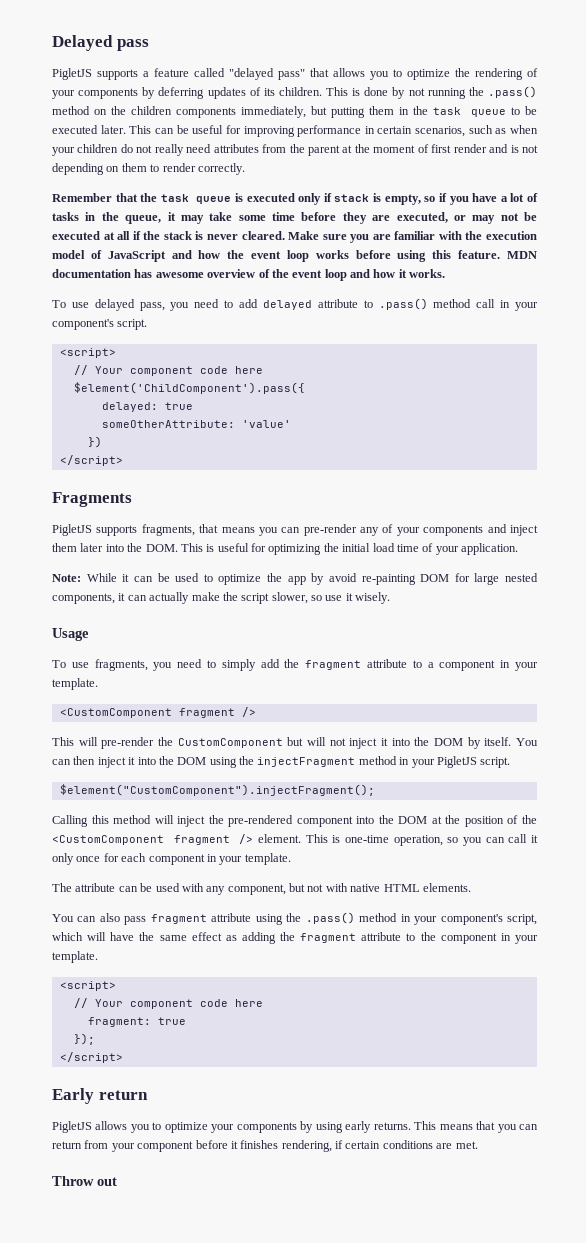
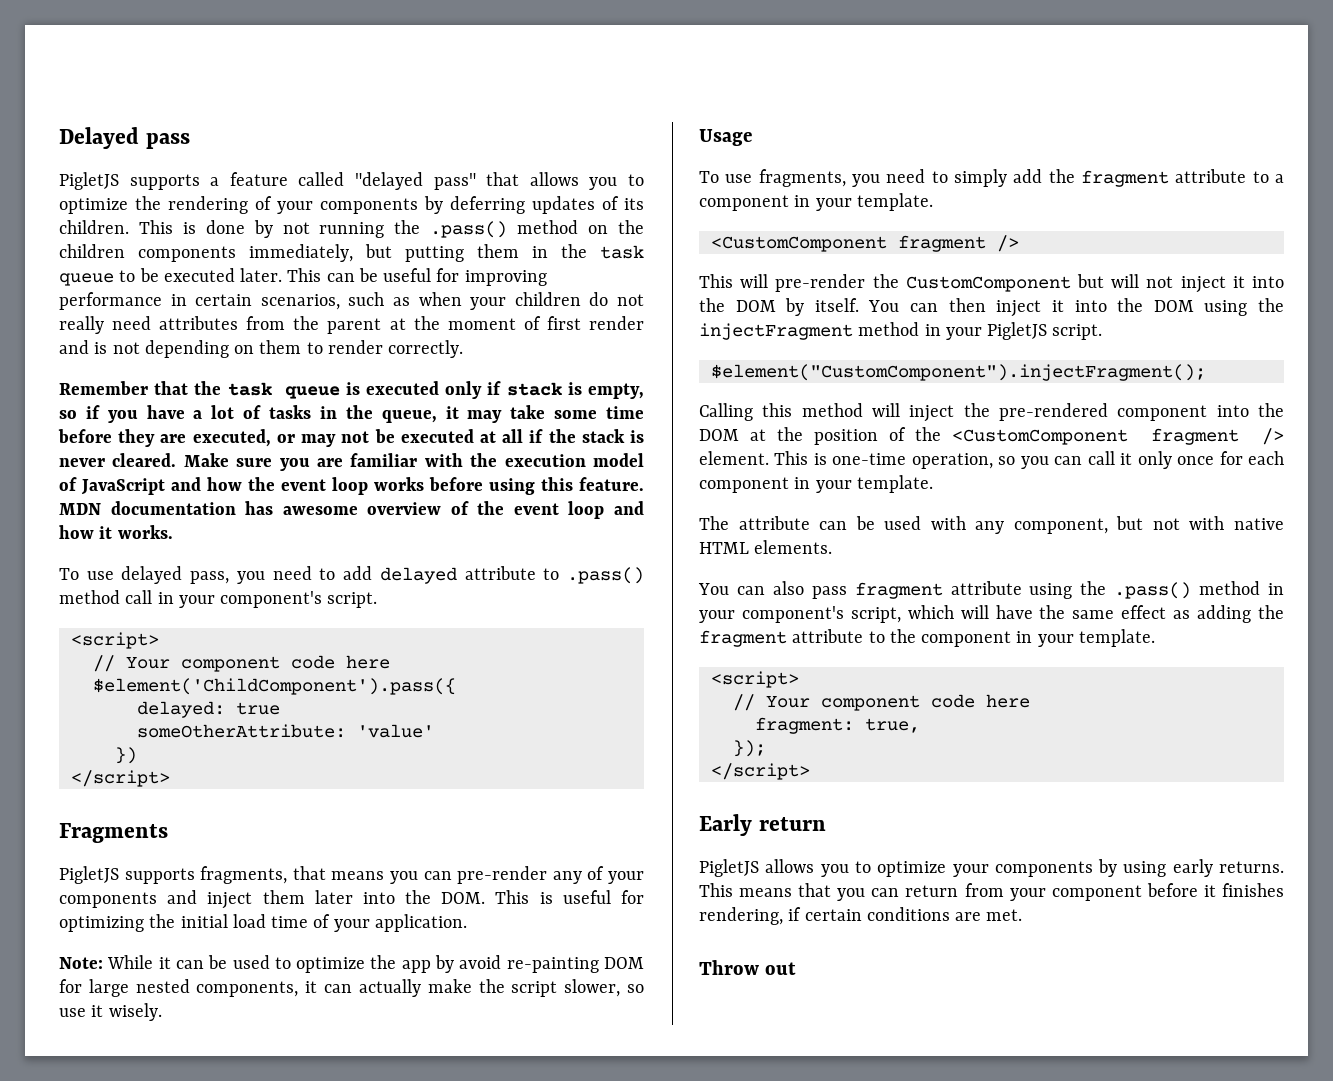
- fragment: true
+ fragment: true,

